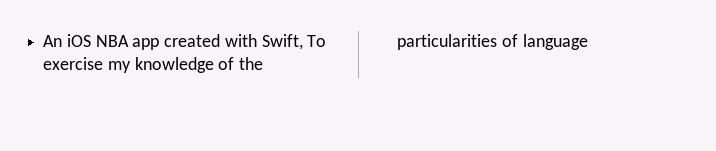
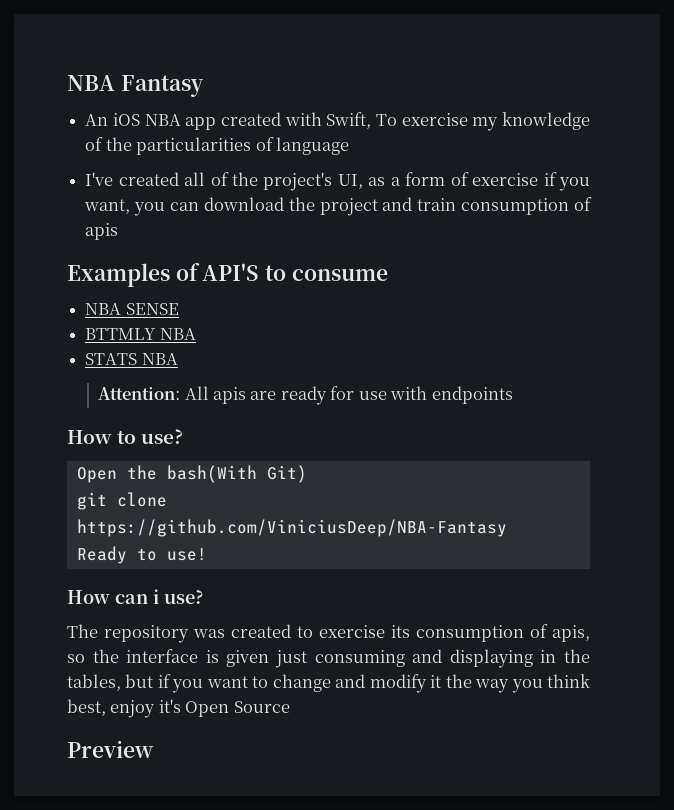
+ NBA Fantasy
+ I've created all of the project's UI, as a form of exercise if you want, you can download the project and train consumption of apis
+ Examples of API'S to consume
+ NBA SENSE
+ BTTMLY NBA
+ STATS NBA
+ Attention: All apis are ready for use with endpoints
+ How to use?
+ Open the bash(With Git)
+ git clone https://github.com/ViniciusDeep/NBA-Fantasy
+ Ready to use!
+ How can i use?
+ The repository was created to exercise its consumption of apis, so the interface is given just consuming and displaying in the tables, but if you want to change and modify it the way you think best, enjoy it's Open Source
+ Preview

